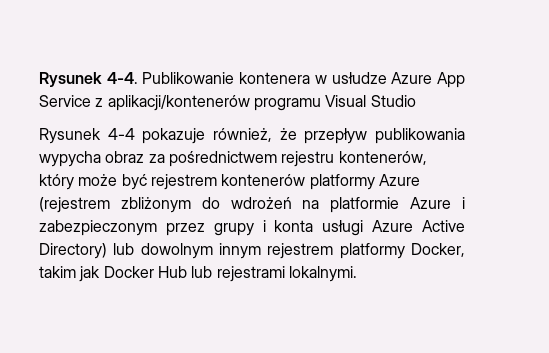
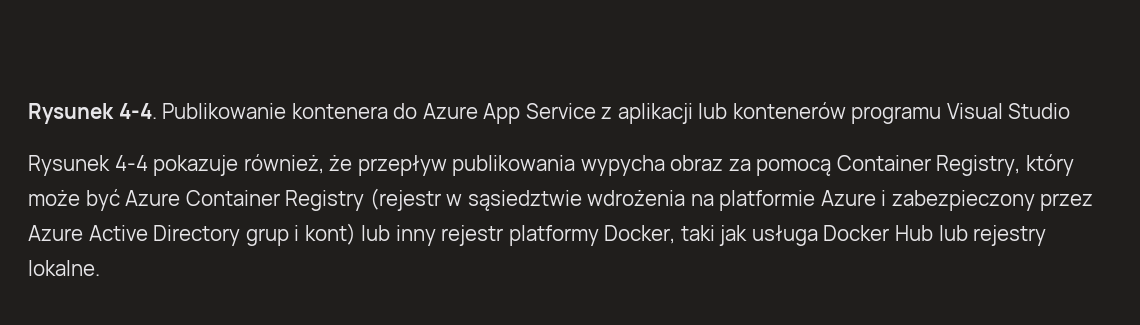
- Publikowanie kontenera w usłudze Azure App Service z aplikacji/kontenerów programu Visual Studio
+ Publikowanie kontenera do Azure App Service z aplikacji lub kontenerów programu Visual Studio
- Rysunek 4-4 pokazuje również, że przepływ publikowania wypycha obraz za pośrednictwem rejestru kontenerów, który może być rejestrem kontenerów platformy Azure (rejestrem zbliżonym do wdrożeń na platformie Azure i zabezpieczonym przez grupy i konta usługi Azure Active Directory) lub dowolnym innym rejestrem platformy Docker, takim jak Docker Hub lub rejestrami lokalnymi.
+ Rysunek 4-4 pokazuje również, że przepływ publikowania wypycha obraz za pomocą Container Registry, który może być Azure Container Registry (rejestr w sąsiedztwie wdrożenia na platformie Azure i zabezpieczony przez Azure Active Directory grup i kont) lub inny rejestr platformy Docker, taki jak usługa Docker Hub lub rejestry lokalne.

